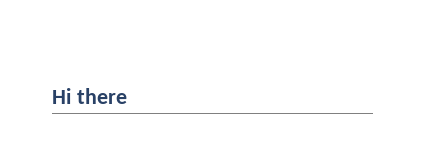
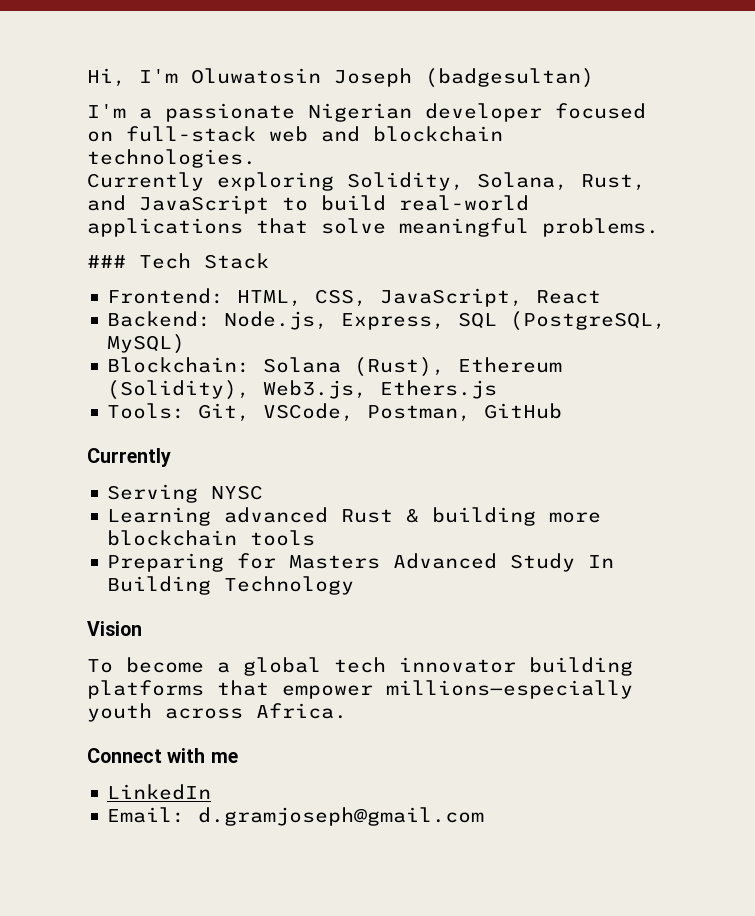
- Hi there
+ Hi, I'm Oluwatosin Joseph (badgesultan)
+ I'm a passionate Nigerian developer focused on full-stack web and blockchain technologies.
+ Currently exploring Solidity, Solana, Rust, and JavaScript to build real-world applications that solve meaningful problems.
+ ### Tech Stack
+ Frontend: HTML, CSS, JavaScript, React
+ Backend: Node.js, Express, SQL (PostgreSQL, MySQL)
+ Blockchain: Solana (Rust), Ethereum (Solidity), Web3.js, Ethers.js
+ Tools: Git, VSCode, Postman, GitHub
+ Currently
+ Serving NYSC
+ Learning advanced Rust & building more blockchain tools
+ Preparing for Masters Advanced Study In Building Technology
+ Vision
+ To become a global tech innovator building platforms that empower millions—especially youth across Africa.
+ Connect with me
+ LinkedIn
+ Email: d.gramjoseph@gmail.com

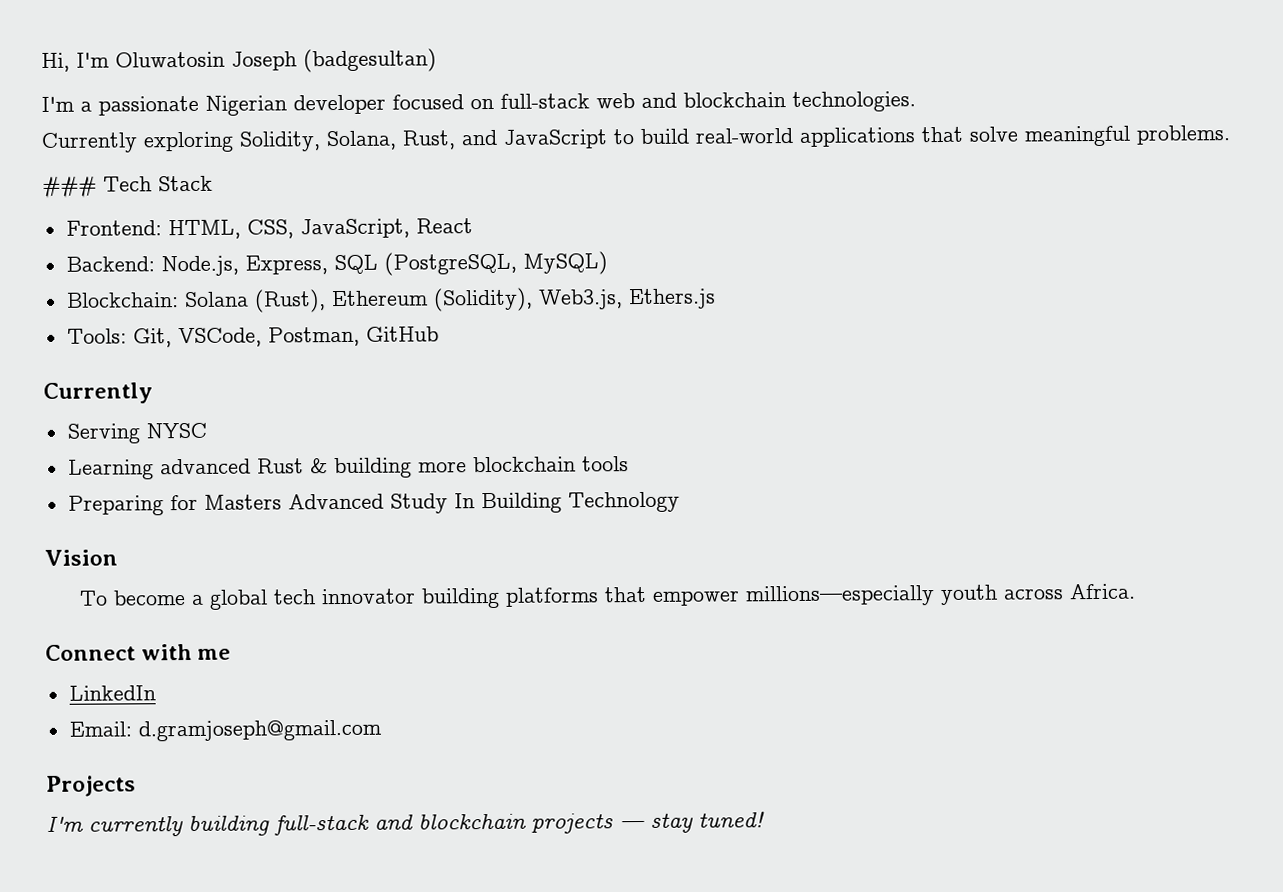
+ Projects
+ I'm currently building full-stack and blockchain projects — stay tuned!

